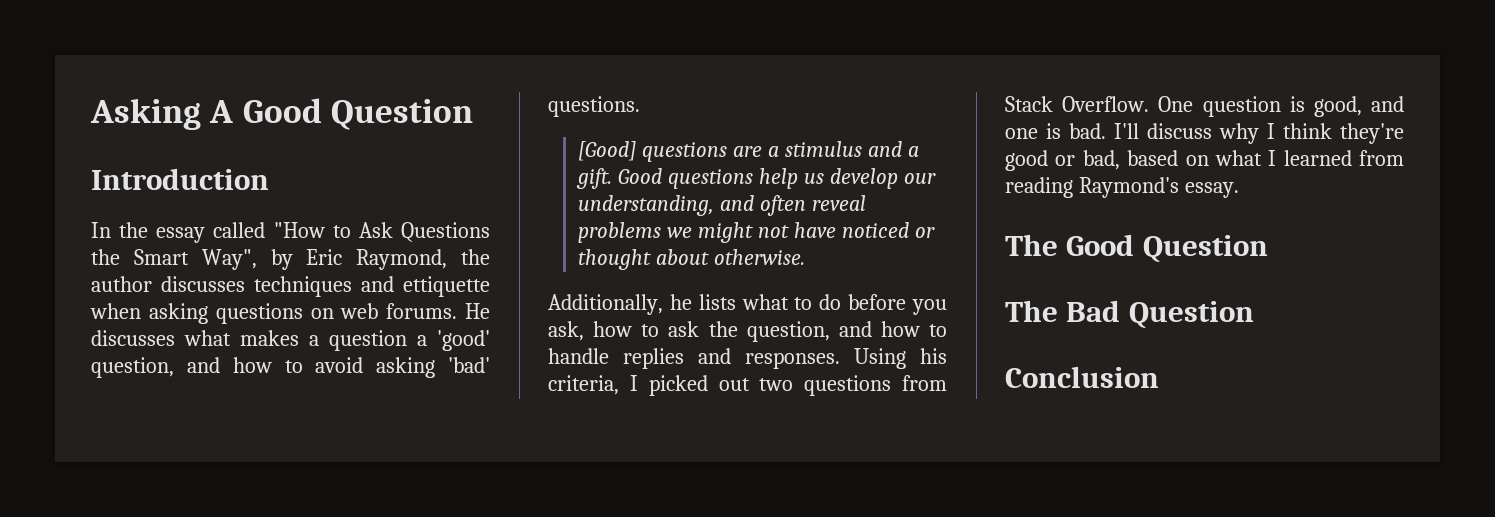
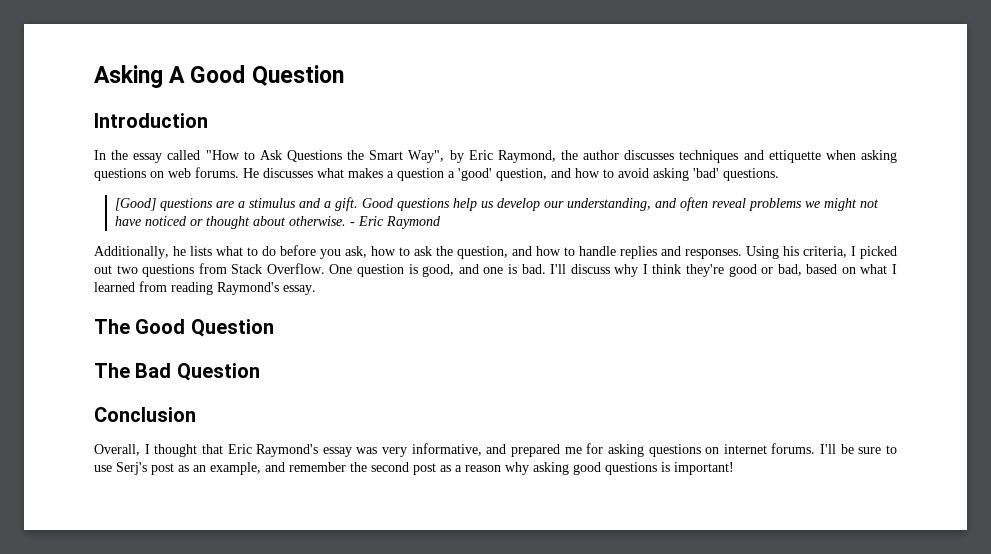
+ - Eric Raymond
+ Overall, I thought that Eric Raymond's essay was very informative, and prepared me for asking questions on internet forums. I'll be sure to use Serj's post as an example, and remember the second post as a reason why asking good questions is important!

